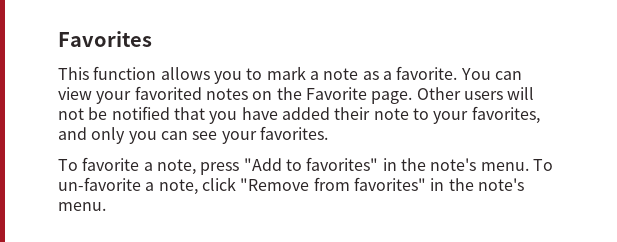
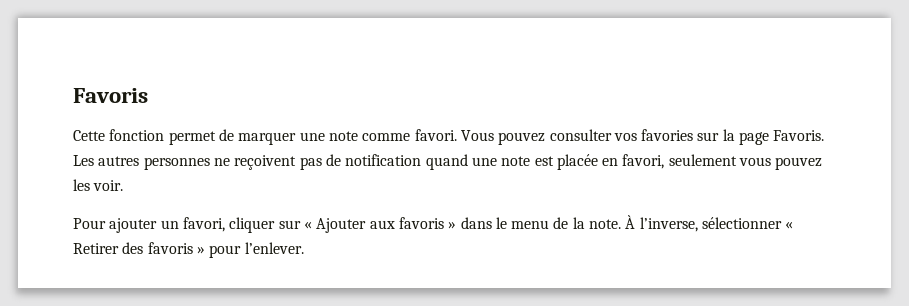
- Favorites
- This function allows you to mark a note as a favorite. You can view your favorited notes on the Favorite page. Other users will not be notified that you have added their note to your favorites, and only you can see your favorites.
- To favorite a note, press "Add to favorites" in the note's menu. To un-favorite a note, click "Remove from favorites" in the note's menu.
+ Favoris
+ Cette fonction permet de marquer une note comme favori. Vous pouvez consulter vos favories sur la page Favoris. Les autres personnes ne reçoivent pas de notification quand une note est placée en favori, seulement vous pouvez les voir.
+ Pour ajouter un favori, cliquer sur « Ajouter aux favoris » dans le menu de la note. À l’inverse, sélectionner « Retirer des favoris » pour l’enlever.

